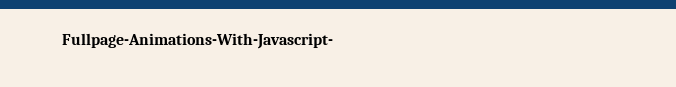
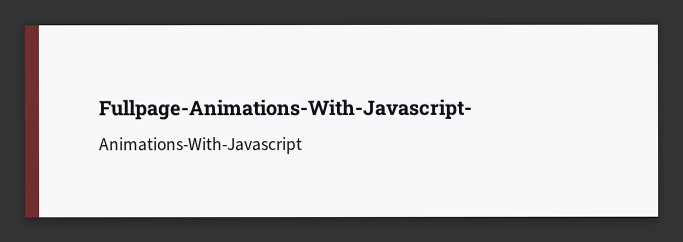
+ Animations-With-Javascript

